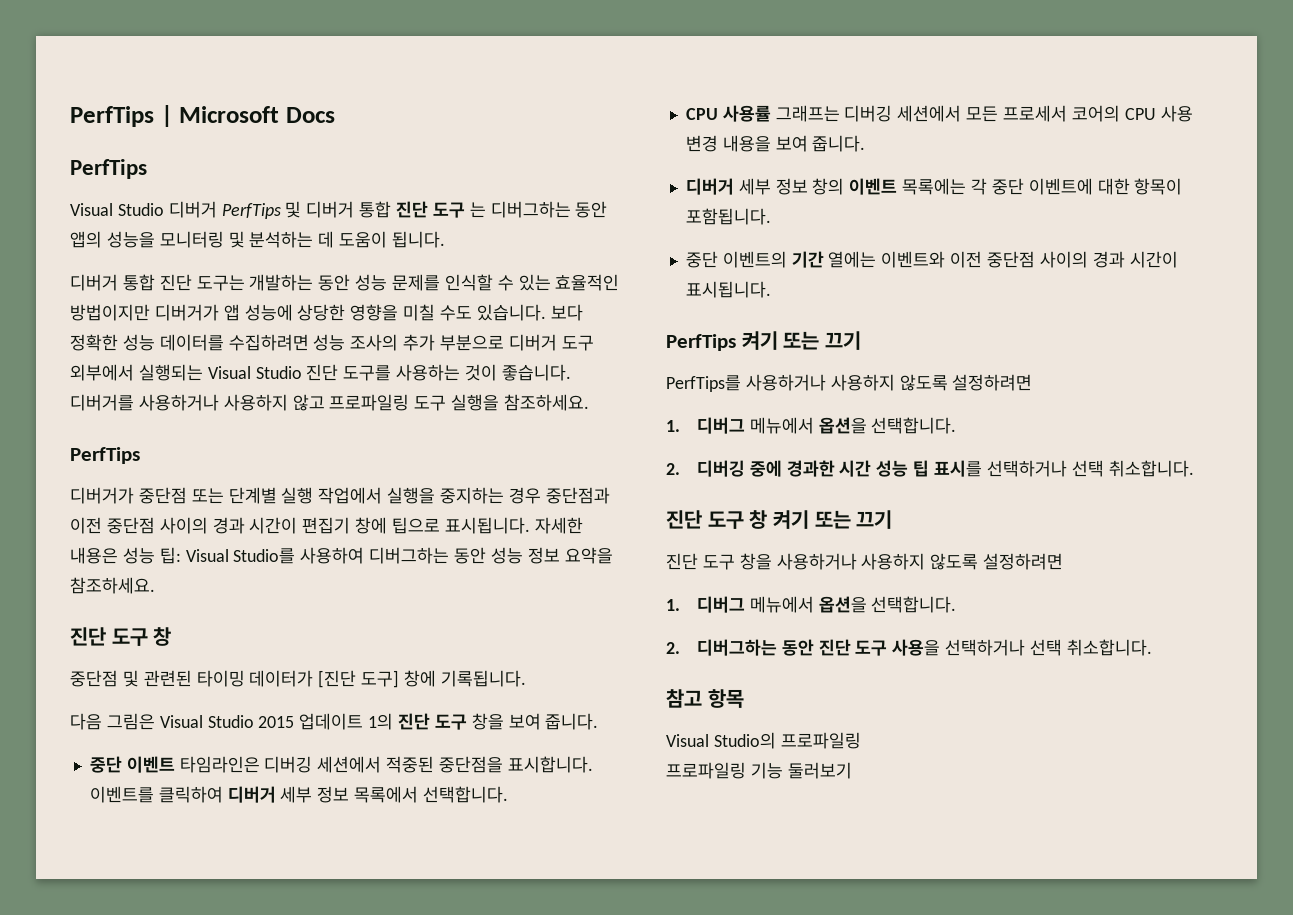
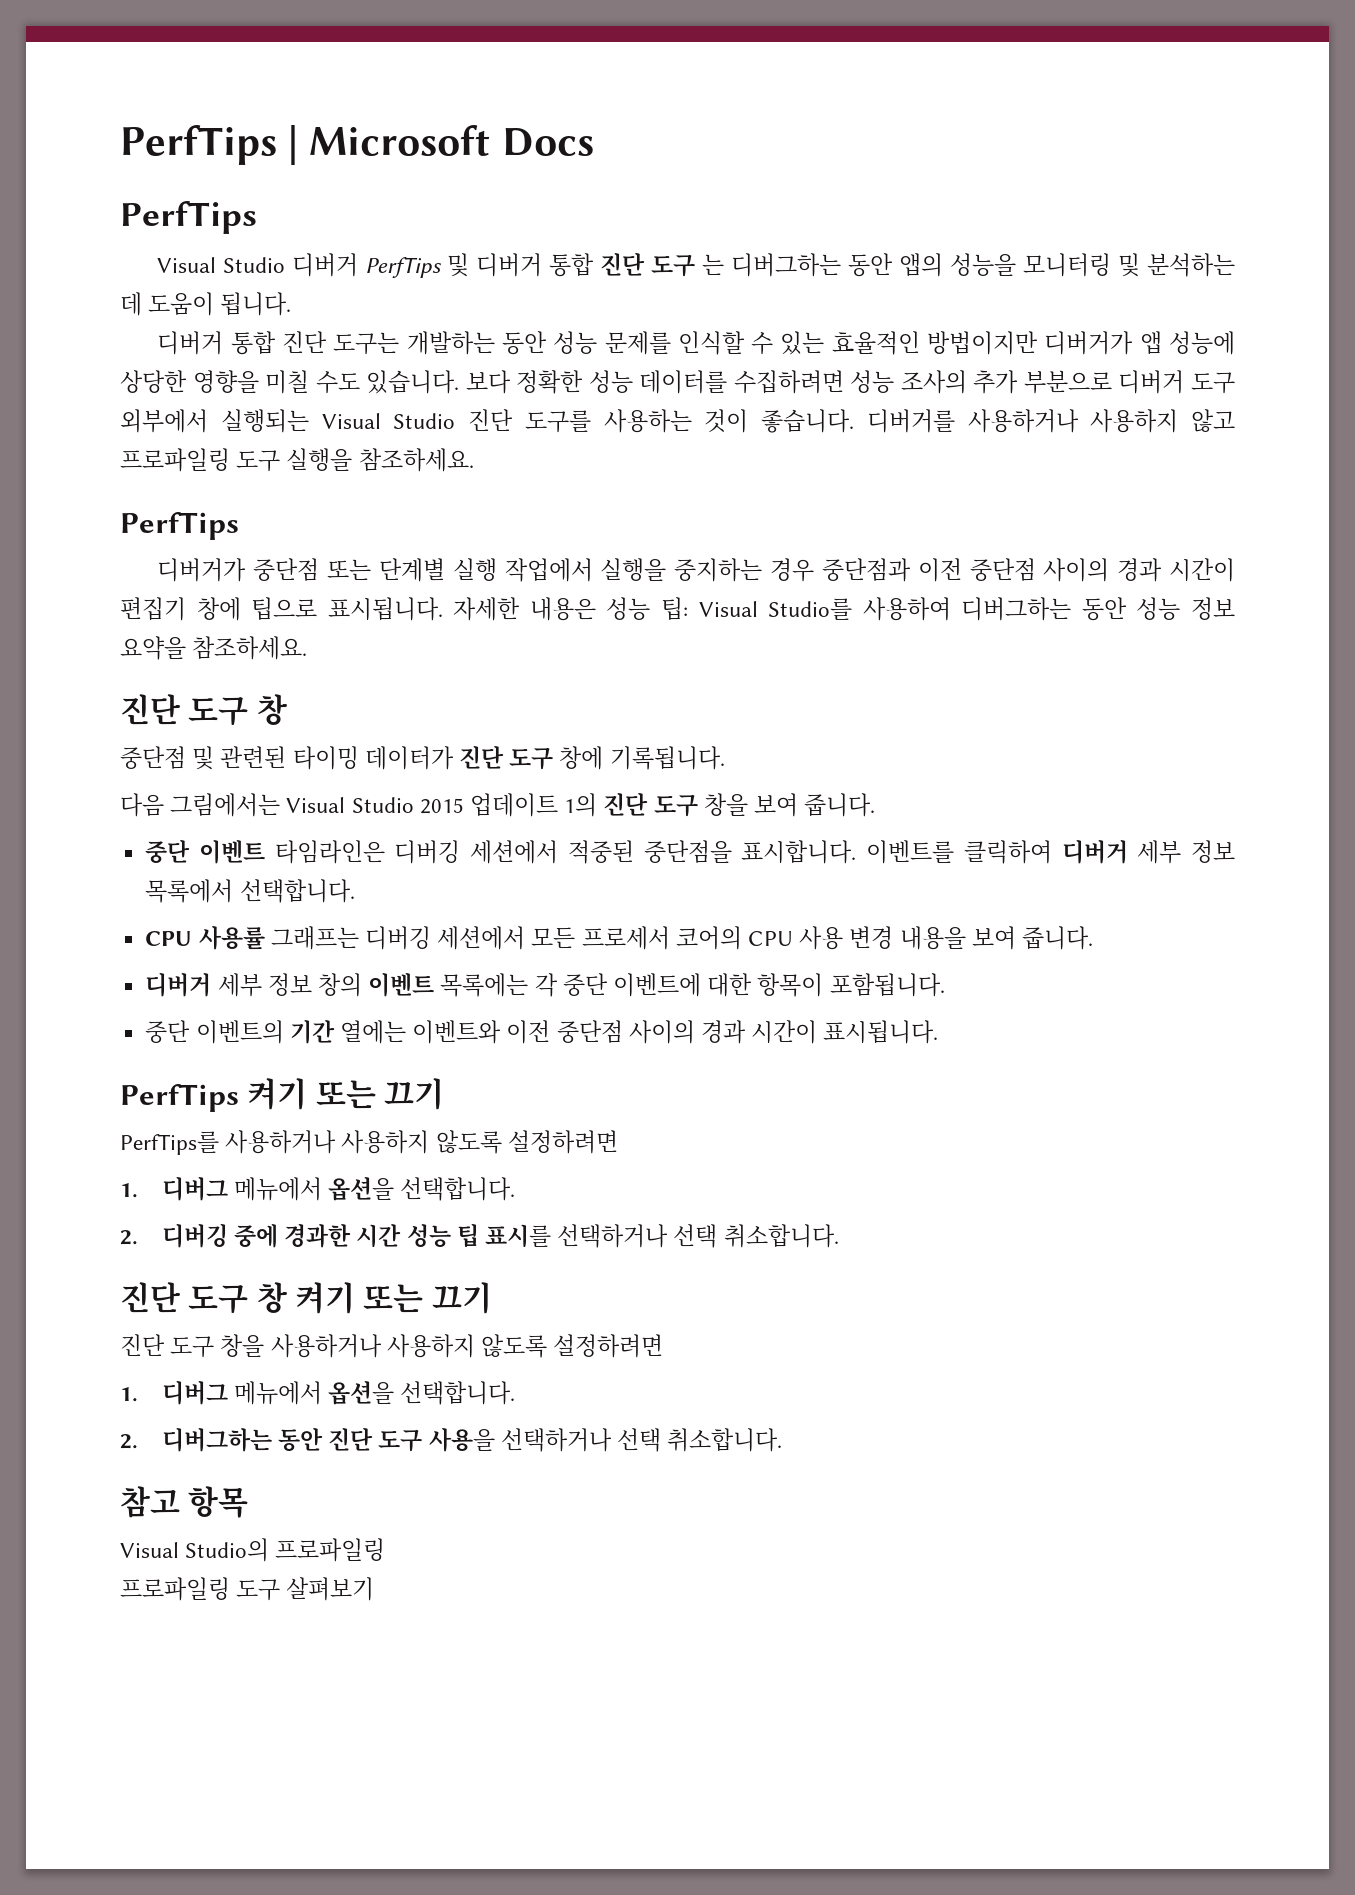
- 중단점 및 관련된 타이밍 데이터가 [진단 도구] 창에 기록됩니다.
+ 중단점 및 관련된 타이밍 데이터가 진단 도구 창에 기록됩니다.
- 다음 그림은 Visual Studio 2015 업데이트 1의 진단 도구 창을 보여 줍니다.
+ 다음 그림에서는 Visual Studio 2015 업데이트 1의 진단 도구 창을 보여 줍니다.
- 프로파일링 기능 둘러보기
+ 프로파일링 도구 살펴보기

